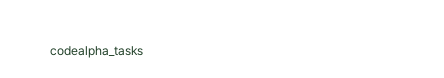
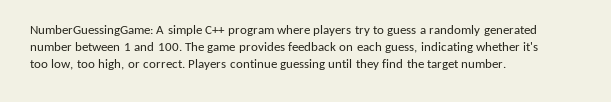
- codealpha_tasks
+ NumberGuessingGame: A simple C++ program where players try to guess a randomly generated number between 1 and 100. The game provides feedback on each guess, indicating whether it's too low, too high, or correct. Players continue guessing until they find the target number.

